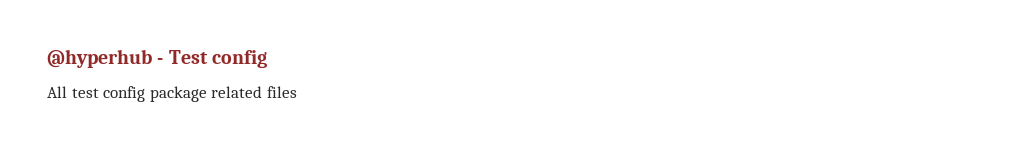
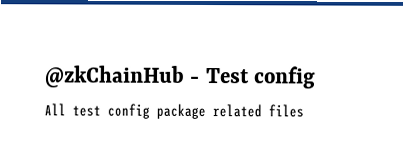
- @hyperhub - Test config
+ @zkChainHub - Test config

